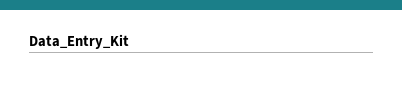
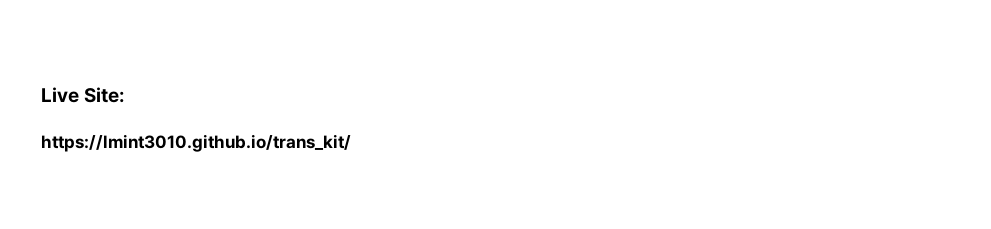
- Data_Entry_Kit
+ Live Site:
+ https://lmint3010.github.io/trans_kit/

